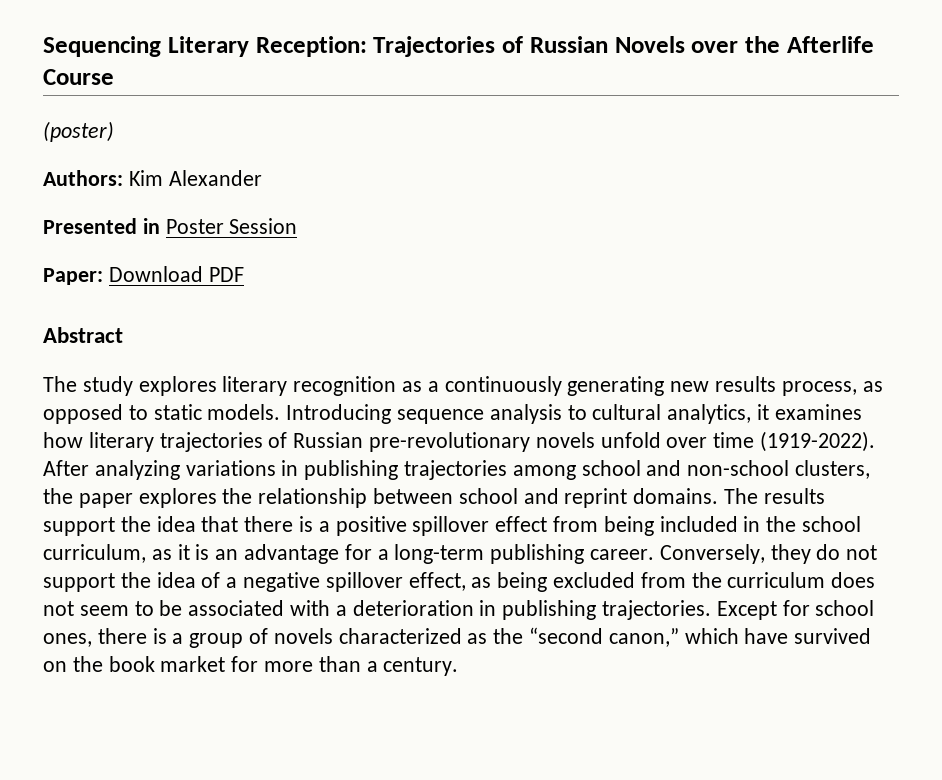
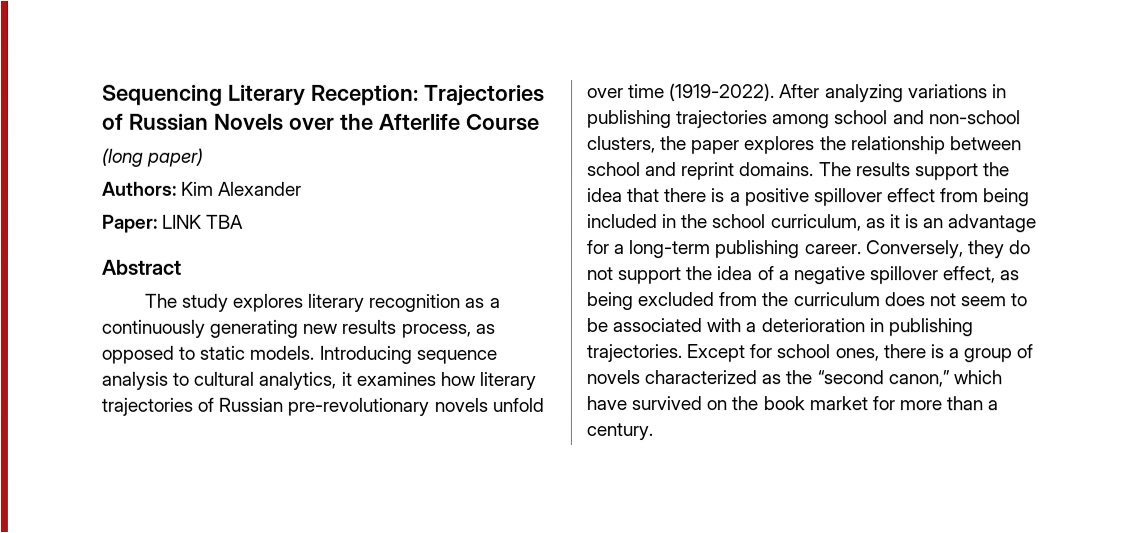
- (poster)
+ (long paper)
- Presented in Poster Session
- Paper: Download PDF
+ Paper: LINK TBA

